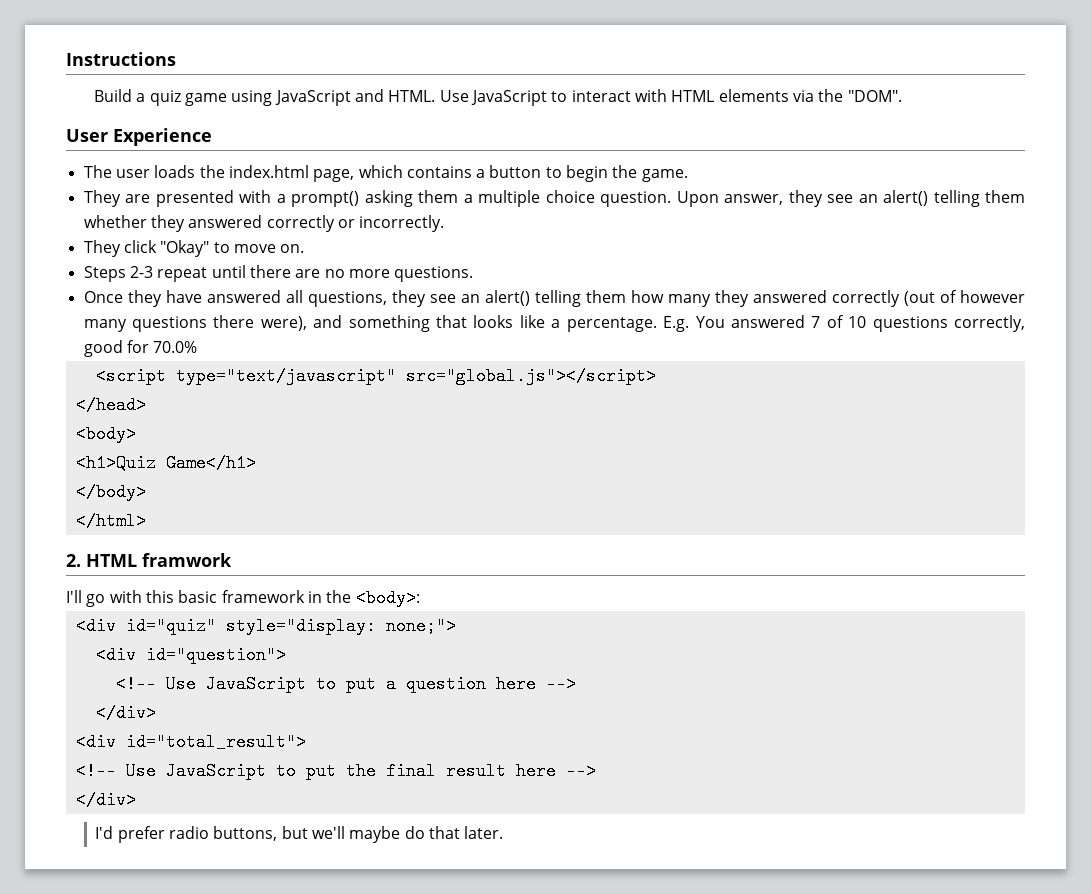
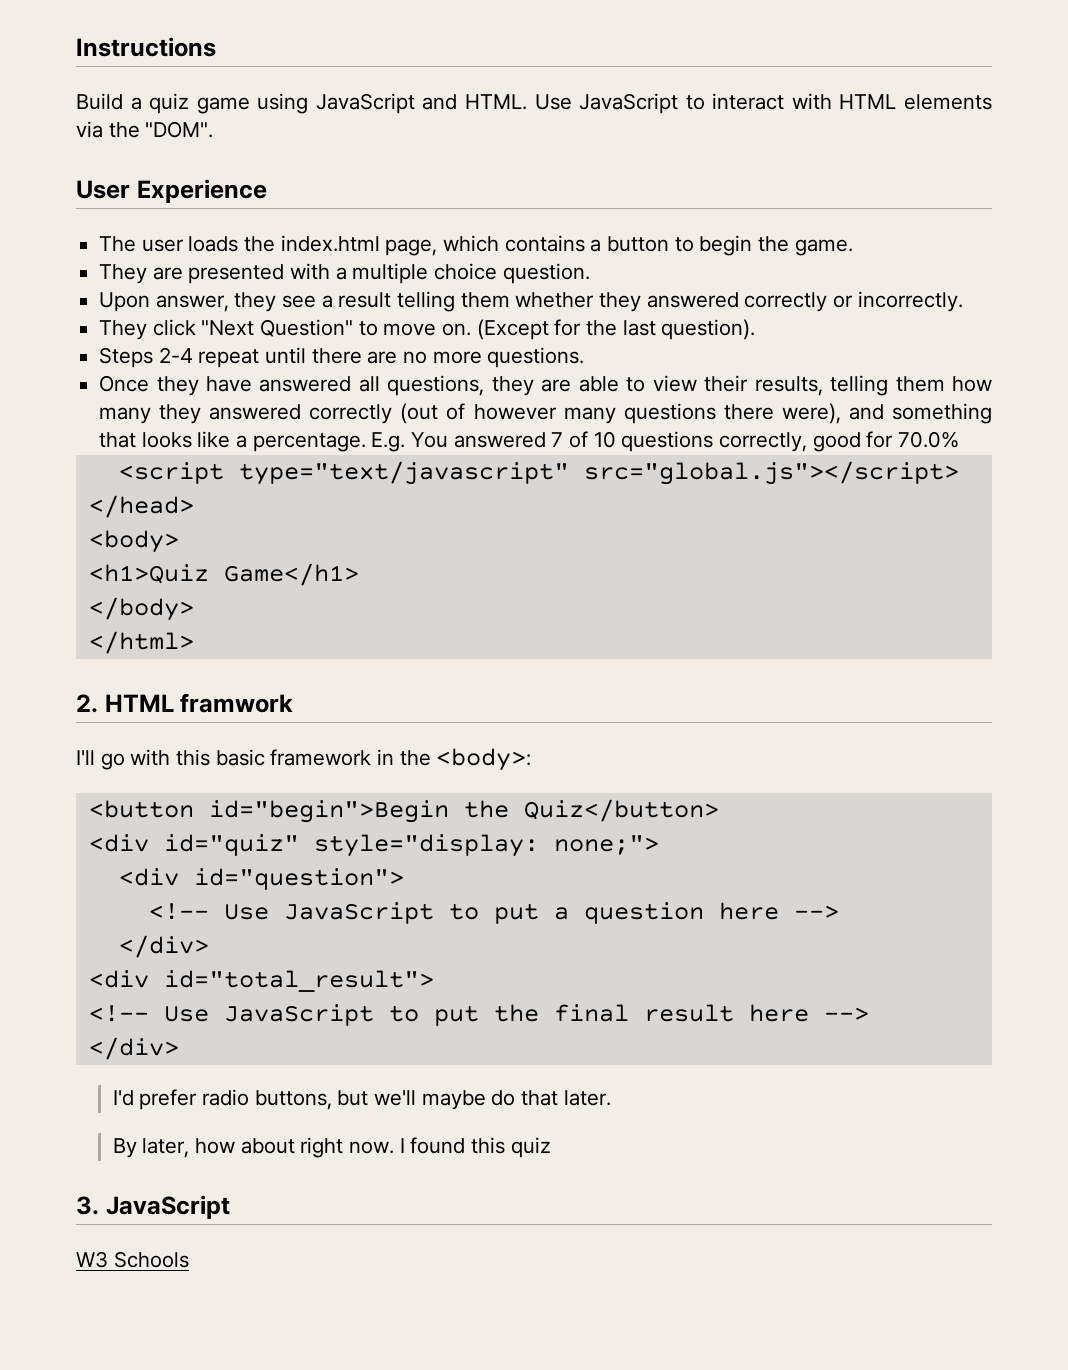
- They are presented with a prompt() asking them a multiple choice question. Upon answer, they see an alert() telling them whether they answered correctly or incorrectly.
+ They are presented with a multiple choice question.
+ Upon answer, they see a result telling them whether they answered correctly or incorrectly.
- They click "Okay" to move on.
+ They click "Next Question" to move on. (Except for the last question).
- Steps 2-3 repeat until there are no more questions.
+ Steps 2-4 repeat until there are no more questions.
- Once they have answered all questions, they see an alert() telling them how many they answered correctly (out of however many questions there were), and something that looks like a percentage.
+ Once they have answered all questions, they are able to view their results, telling them how many they answered correctly (out of however many questions there were), and something that looks like a percentage.
+ <button id="begin">Begin the Quiz</button>
+ By later, how about right now. I found this quiz
+ 3. JavaScript
+ W3 Schools

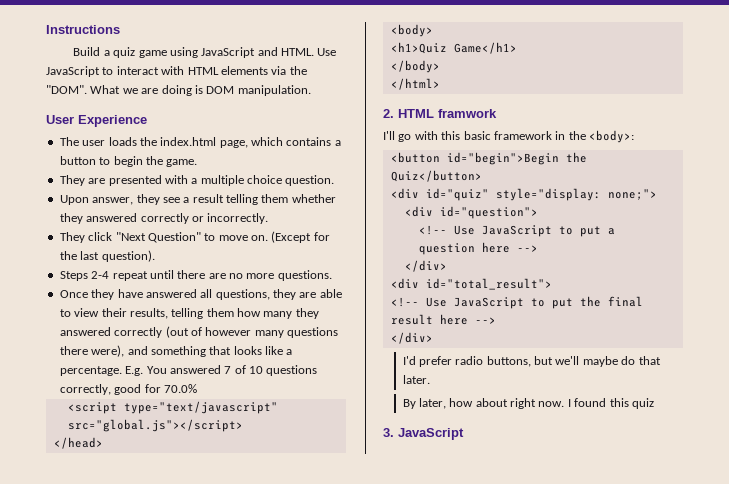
+ What we are doing is DOM manipulation.
- W3 Schools

